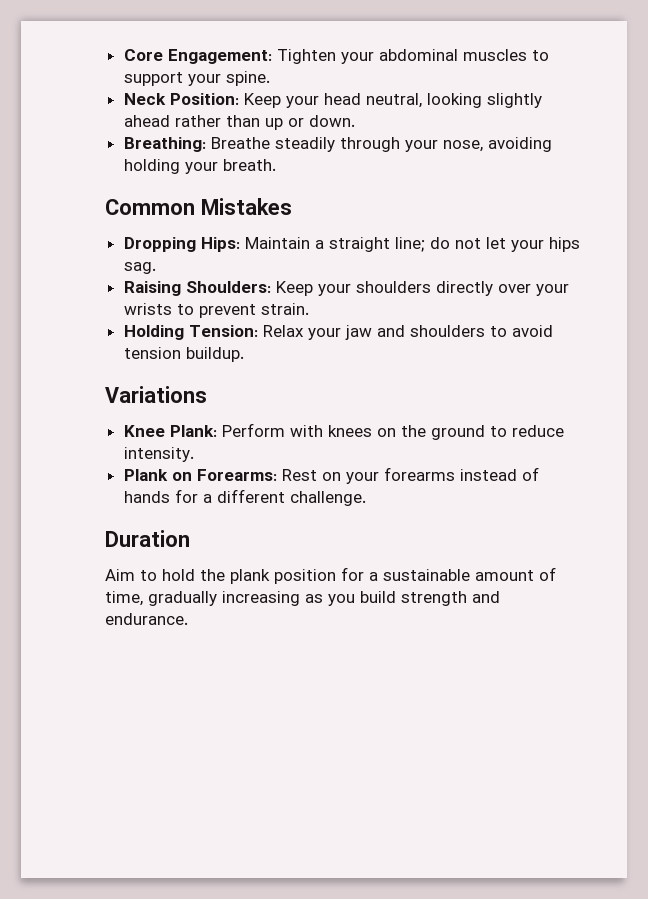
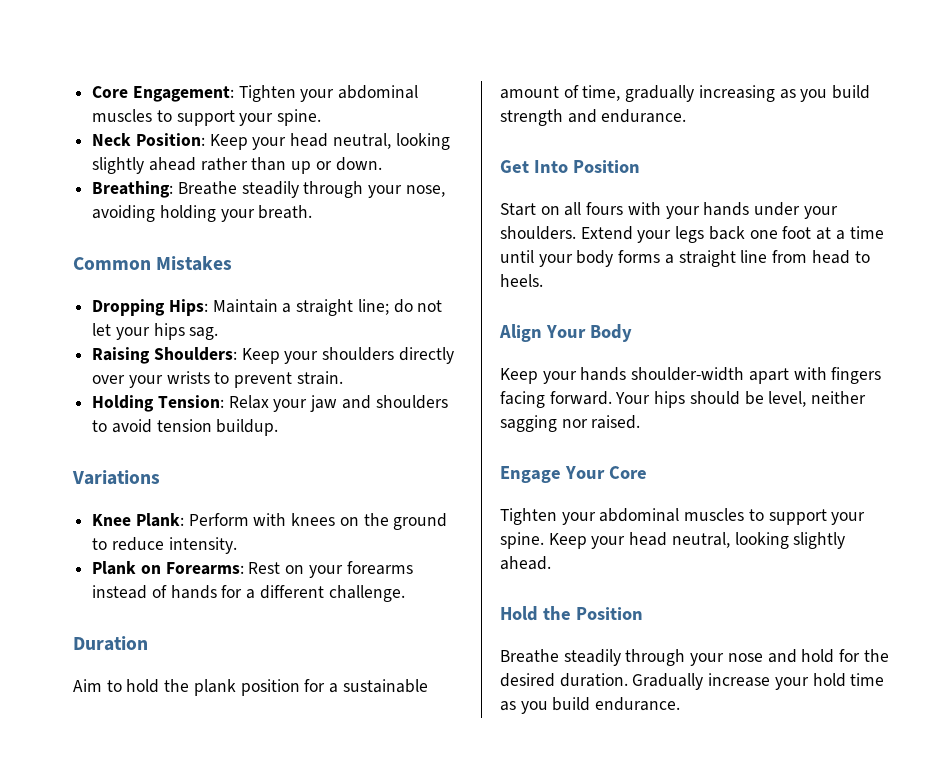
+ Get Into Position
+ Start on all fours with your hands under your shoulders. Extend your legs back one foot at a time until your body forms a straight line from head to heels.
+ Align Your Body
+ Keep your hands shoulder-width apart with fingers facing forward. Your hips should be level, neither sagging nor raised.
+ Engage Your Core
+ Tighten your abdominal muscles to support your spine. Keep your head neutral, looking slightly ahead.
+ Hold the Position
+ Breathe steadily through your nose and hold for the desired duration. Gradually increase your hold time as you build endurance.

